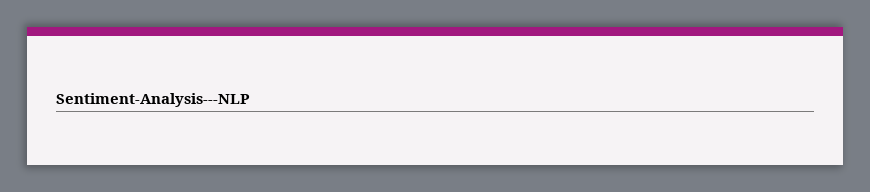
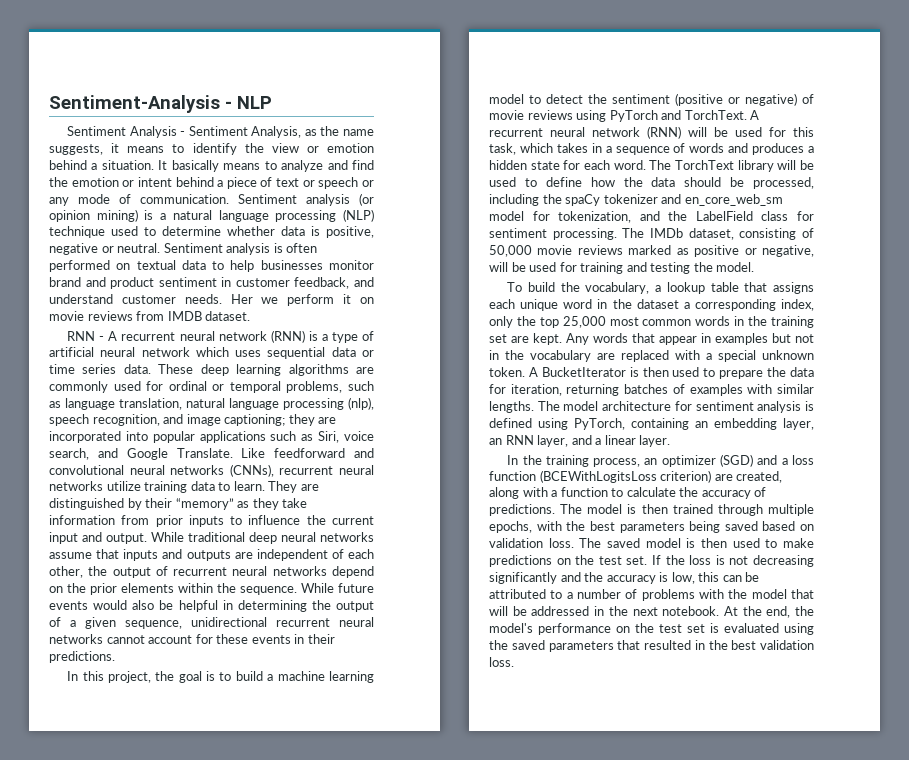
- Sentiment-Analysis---NLP
+ Sentiment-Analysis - NLP
+ Sentiment Analysis - Sentiment Analysis, as the name suggests, it means to identify the view or emotion behind a situation. It basically means to analyze and find the emotion or intent behind a piece of text or speech or any mode of communication. Sentiment analysis (or opinion mining) is a natural language processing (NLP) technique used to determine whether data is positive, negative or neutral. Sentiment analysis is often performed on textual data to help businesses monitor brand and product sentiment in customer feedback, and understand customer needs. Her we perform it on movie reviews from IMDB dataset.
+ RNN - A recurrent neural network (RNN) is a type of artificial neural network which uses sequential data or time series data. These deep learning algorithms are commonly used for ordinal or temporal problems, such as language translation, natural language processing (nlp), speech recognition, and image captioning; they are incorporated into popular applications such as Siri, voice search, and Google Translate. Like feedforward and convolutional neural networks (CNNs), recurrent neural networks utilize training data to learn. They are distinguished by their “memory” as they take information from prior inputs to influence the current input and output. While traditional deep neural networks assume that inputs and outputs are independent of each other, the output of recurrent neural networks depend on the prior elements within the sequence. While future events would also be helpful in determining the output of a given sequence, unidirectional recurrent neural networks cannot account for these events in their predictions.
+ In this project, the goal is to build a machine learning model to detect the sentiment (positive or negative) of movie reviews using PyTorch and TorchText. A recurrent neural network (RNN) will be used for this task, which takes in a sequence of words and produces a hidden state for each word. The TorchText library will be used to define how the data should be processed, including the spaCy tokenizer and en_core_web_sm model for tokenization, and the LabelField class for sentiment processing. The IMDb dataset, consisting of 50,000 movie reviews marked as positive or negative, will be used for training and testing the model.
+ To build the vocabulary, a lookup table that assigns each unique word in the dataset a corresponding index, only the top 25,000 most common words in the training set are kept. Any words that appear in examples but not in the vocabulary are replaced with a special unknown token. A BucketIterator is then used to prepare the data for iteration, returning batches of examples with similar lengths. The model architecture for sentiment analysis is defined using PyTorch, containing an embedding layer, an RNN layer, and a linear layer.
+ In the training process, an optimizer (SGD) and a loss function (BCEWithLogitsLoss criterion) are created, along with a function to calculate the accuracy of predictions. The model is then trained through multiple epochs, with the best parameters being saved based on validation loss. The saved model is then used to make predictions on the test set. If the loss is not decreasing significantly and the accuracy is low, this can be attributed to a number of problems with the model that will be addressed in the next notebook. At the end, the model's performance on the test set is evaluated using the saved parameters that resulted in the best validation loss.

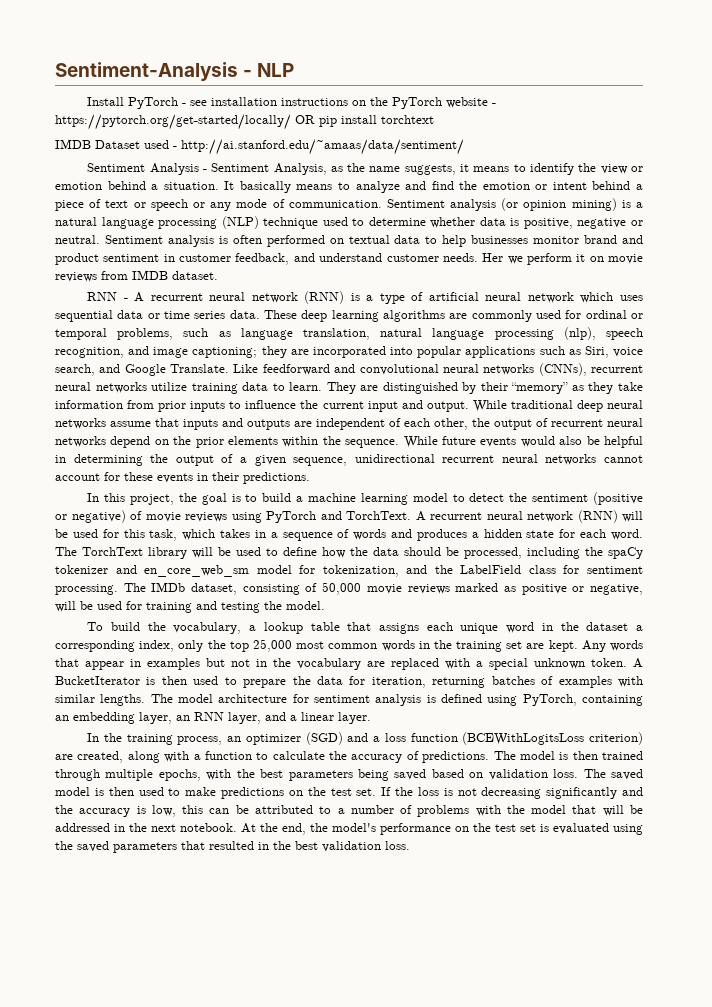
+ Install PyTorch - see installation instructions on the PyTorch website - https://pytorch.org/get-started/locally/ OR pip install torchtext
+ IMDB Dataset used - http://ai.stanford.edu/~amaas/data/sentiment/

